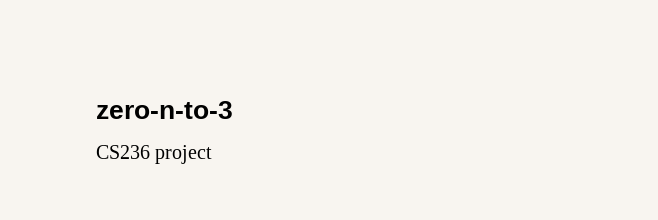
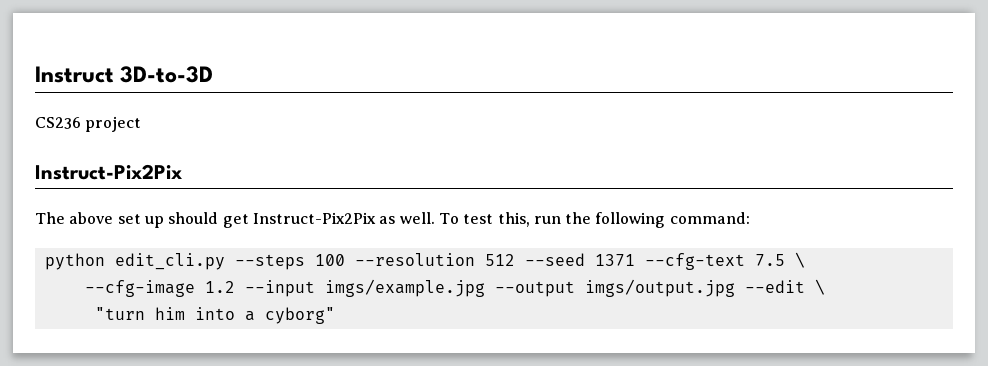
- zero-n-to-3
+ Instruct 3D-to-3D
  CS236 project
+ Instruct-Pix2Pix
+ The above set up should get Instruct-Pix2Pix as well. To test this, run the following command:
+ python edit_cli.py --steps 100 --resolution 512 --seed 1371 --cfg-text 7.5 \
+ --cfg-image 1.2 --input imgs/example.jpg --output imgs/output.jpg --edit \
+ "turn him into a cyborg"

